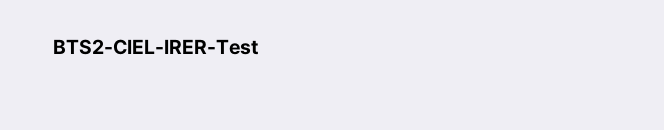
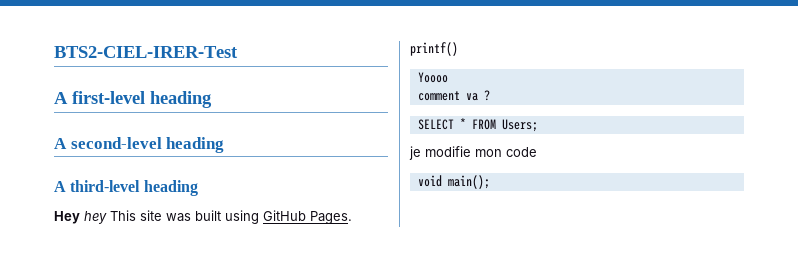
+ A first-level heading
+ A second-level heading
+ A third-level heading
+ Hey hey This site was built using GitHub Pages. printf()
+ Yoooo
+ comment va ?
+ SELECT * FROM Users;
+ je modifie mon code
+ void main();

